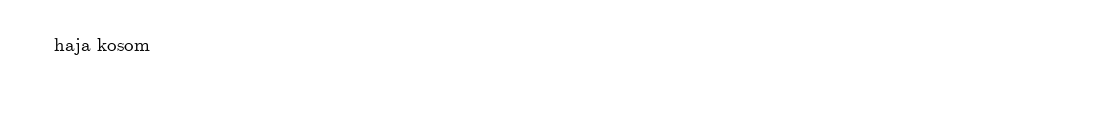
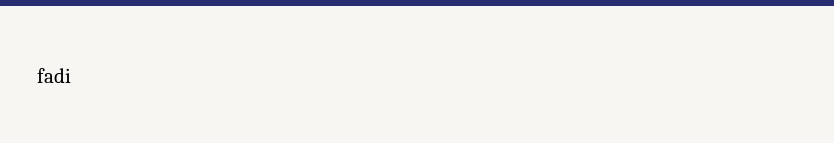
- haja kosom
+ fadi

